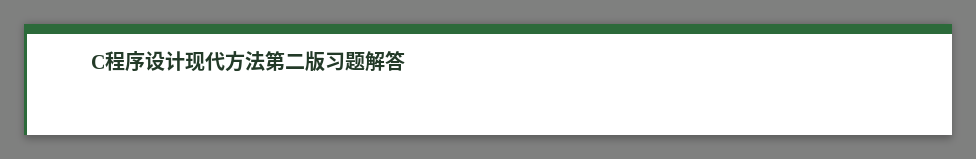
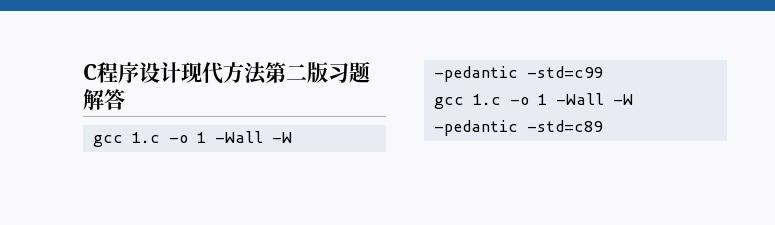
+ gcc 1.c -o 1 -Wall -W -pedantic -std=c99
+ gcc 1.c -o 1 -Wall -W -pedantic -std=c89

